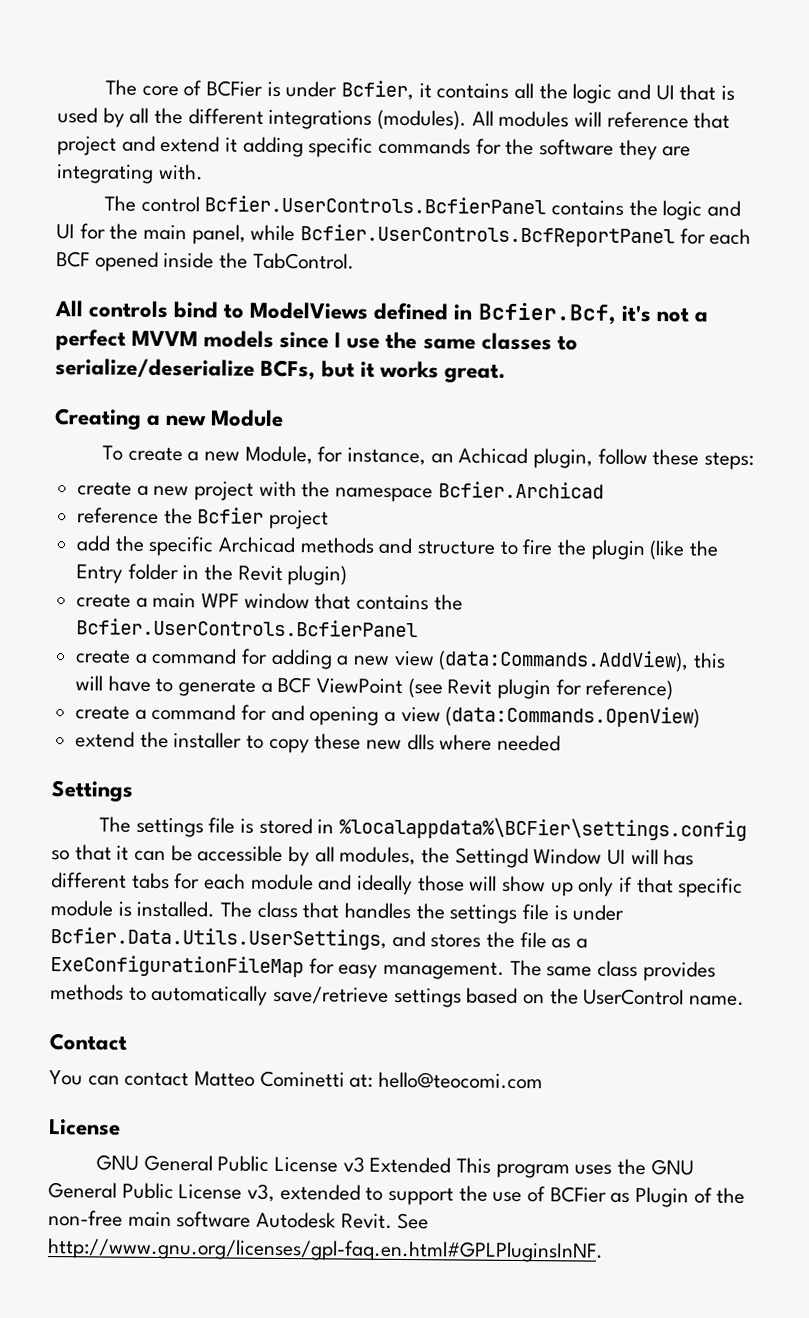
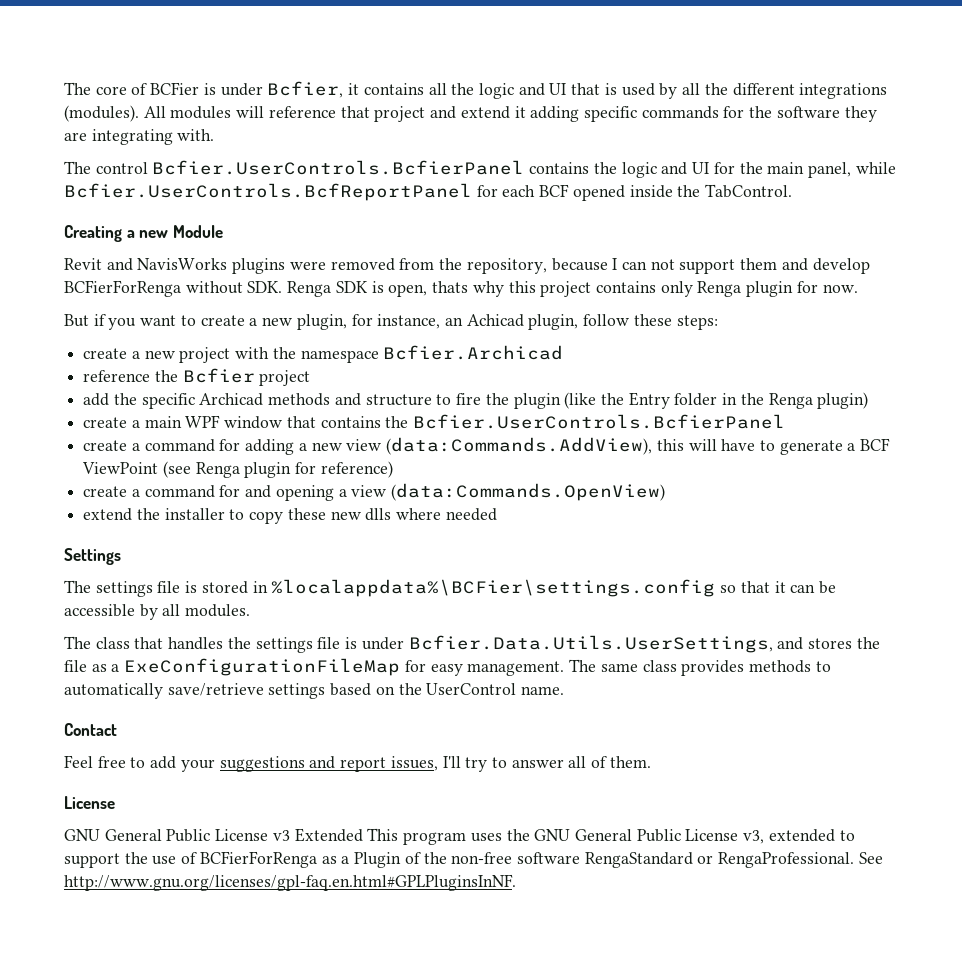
- All controls bind to ModelViews defined in Bcfier.Bcf, it's not a perfect MVVM models since I use the same classes to serialize/deserialize BCFs, but it works great.
  Creating a new Module
- To create a new Module, for instance, an Achicad plugin, follow these steps:
+ Revit and NavisWorks plugins were removed from the repository, because I can not support them and develop BCFierForRenga without SDK. Renga SDK is open, thats why this project contains only Renga plugin for now.
+ But if you want to create a new plugin, for instance, an Achicad plugin, follow these steps:
- add the specific Archicad methods and structure to fire the plugin (like the Entry folder in the Revit plugin)
+ add the specific Archicad methods and structure to fire the plugin (like the Entry folder in the Renga plugin)
- create a command for adding a new view (data:Commands.AddView), this will have to generate a BCF ViewPoint (see Revit plugin for reference)
+ create a command for adding a new view (data:Commands.AddView), this will have to generate a BCF ViewPoint (see Renga plugin for reference)
- The settings file is stored in %localappdata%\BCFier\settings.config so that it can be accessible by all modules, the Settingd Window UI will has different tabs for each module and ideally those will show up only if that specific module is installed. The class that handles the settings file is under Bcfier.Data.Utils.UserSettings, and stores the file as a ExeConfigurationFileMap for easy management.
+ The settings file is stored in %localappdata%\BCFier\settings.config so that it can be accessible by all modules.
+ The class that handles the settings file is under Bcfier.Data.Utils.UserSettings, and stores the file as a ExeConfigurationFileMap for easy management.
- You can contact Matteo Cominetti at: hello@teocomi.com
+ Feel free to add your suggestions and report issues, I'll try to answer all of them.
- GNU General Public License v3 Extended This program uses the GNU General Public License v3, extended to support the use of BCFier as Plugin of the non-free main software Autodesk Revit.
+ GNU General Public License v3 Extended This program uses the GNU General Public License v3, extended to support the use of BCFierForRenga as a Plugin of the non-free software RengaStandard or RengaProfessional.

